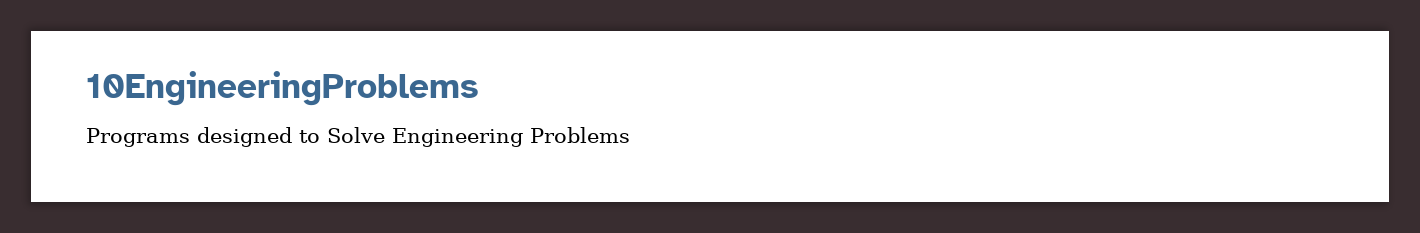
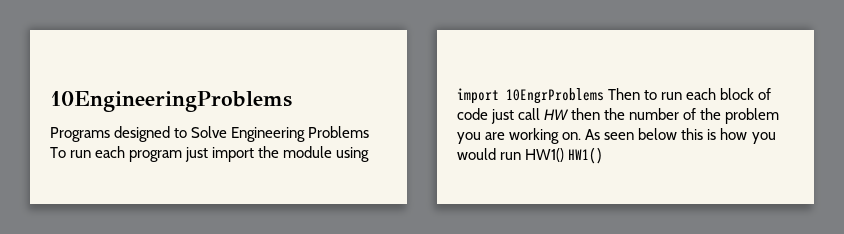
- Programs designed to Solve Engineering Problems
+ Programs designed to Solve Engineering Problems To run each program just import the module using import 10EngrProblems Then to run each block of code just call HW then the number of the problem you are working on. As seen below this is how you would run HW1() HW1()

